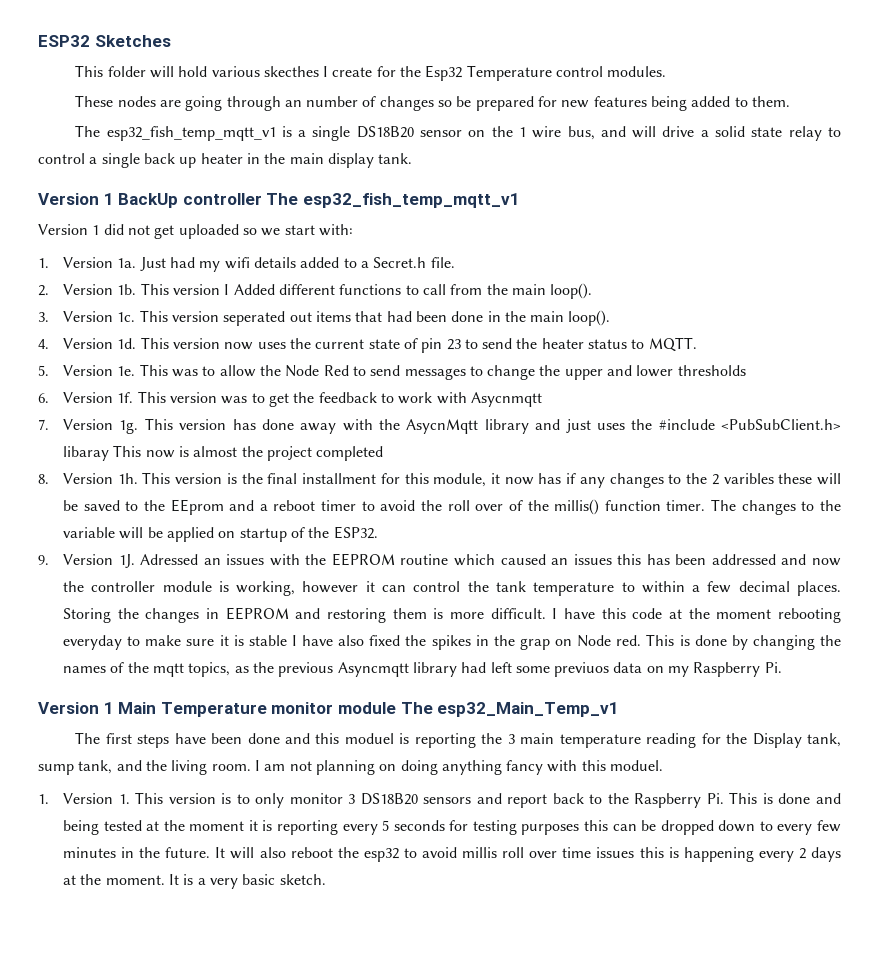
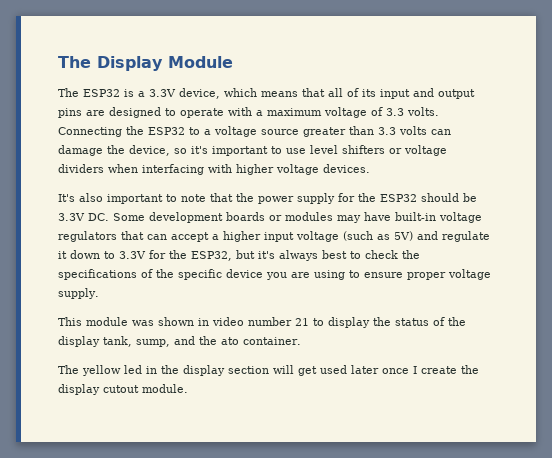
- ESP32 Sketches
- This folder will hold various skecthes I create for the Esp32 Temperature control modules.
- These nodes are going through an number of changes so be prepared for new features being added to them.
- The esp32_fish_temp_mqtt_v1 is a single DS18B20 sensor on the 1 wire bus, and will drive a solid state relay to control a single back up heater in the main display tank.
- Version 1 BackUp controller The esp32_fish_temp_mqtt_v1
- Version 1 did not get uploaded so we start with:
- 1. Version 1a. Just had my wifi details added to a Secret.h file.
- 2. Version 1b. This version I Added different functions to call from the main loop().
- 3. Version 1c. This version seperated out items that had been done in the main loop().
- 4. Version 1d. This version now uses the current state of pin 23 to send the heater status to MQTT.
- 5. Version 1e. This was to allow the Node Red to send messages to change the upper and lower thresholds
- 6. Version 1f. This version was to get the feedback to work with Asycnmqtt
- 7. Version 1g. This version has done away with the AsycnMqtt library and just uses the #include <PubSubClient.h> libaray This now is almost the project completed
- 8. Version 1h. This version is the final installment for this module, it now has if any changes to the 2 varibles these will be saved to the EEprom and a reboot timer to avoid the roll over of the millis() function timer. The changes to the variable will be applied on startup of the ESP32.
- 9. Version 1J. Adressed an issues with the EEPROM routine which caused an issues this has been addressed and now the controller module is working, however it can control the tank temperature to within a few decimal places. Storing the changes in EEPROM and restoring them is more difficult. I have this code at the moment rebooting everyday to make sure it is stable I have also fixed the spikes in the grap on Node red. This is done by changing the names of the mqtt topics, as the previous Asyncmqtt library had left some previuos data on my Raspberry Pi.
- Version 1 Main Temperature monitor module The esp32_Main_Temp_v1
- The first steps have been done and this moduel is reporting the 3 main temperature reading for the Display tank, sump tank, and the living room. I am not planning on doing anything fancy with this moduel.
- 1. Version 1. This version is to only monitor 3 DS18B20 sensors and report back to the Raspberry Pi. This is done and being tested at the moment it is reporting every 5 seconds for testing purposes this can be dropped down to every few minutes in the future. It will also reboot the esp32 to avoid millis roll over time issues this is happening every 2 days at the moment. It is a very basic sketch.
+ The Display Module
+ The ESP32 is a 3.3V device, which means that all of its input and output pins are designed to operate with a maximum voltage of 3.3 volts. Connecting the ESP32 to a voltage source greater than 3.3 volts can damage the device, so it's important to use level shifters or voltage dividers when interfacing with higher voltage devices.
+ It's also important to note that the power supply for the ESP32 should be 3.3V DC. Some development boards or modules may have built-in voltage regulators that can accept a higher input voltage (such as 5V) and regulate it down to 3.3V for the ESP32, but it's always best to check the specifications of the specific device you are using to ensure proper voltage supply.
+ This module was shown in video number 21 to display the status of the display tank, sump, and the ato container.
+ The yellow led in the display section will get used later once I create the display cutout module.

